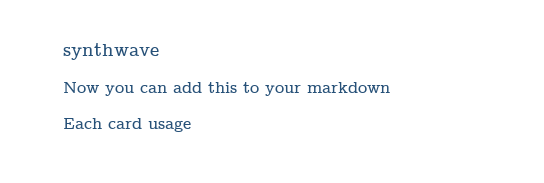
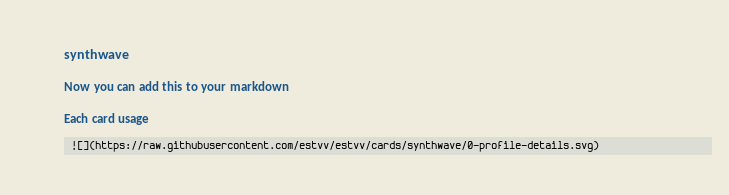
+ ![](https://raw.githubusercontent.com/estvv/estvv/cards/synthwave/0-profile-details.svg)

